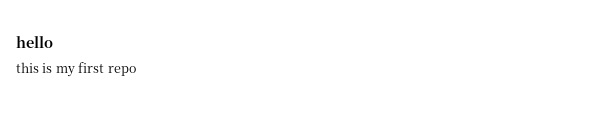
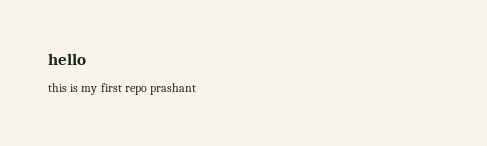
- this is my first repo
+ this is my first repo prashant

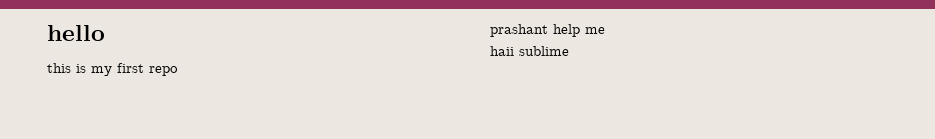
- this is my first repo prashant
+ this is my first repo
+ prashant help me
+ haii sublime

